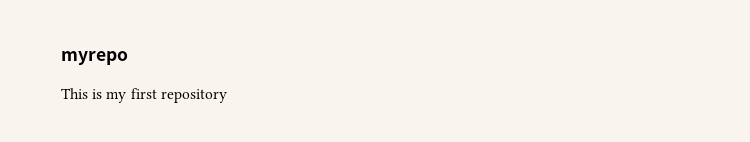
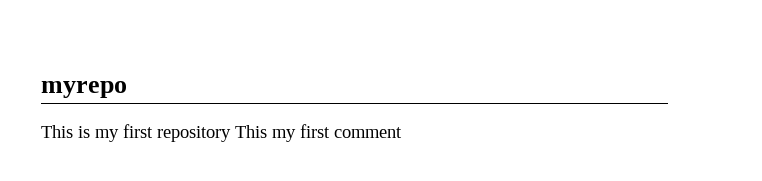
- This is my first repository
+ This is my first repository This my first comment

